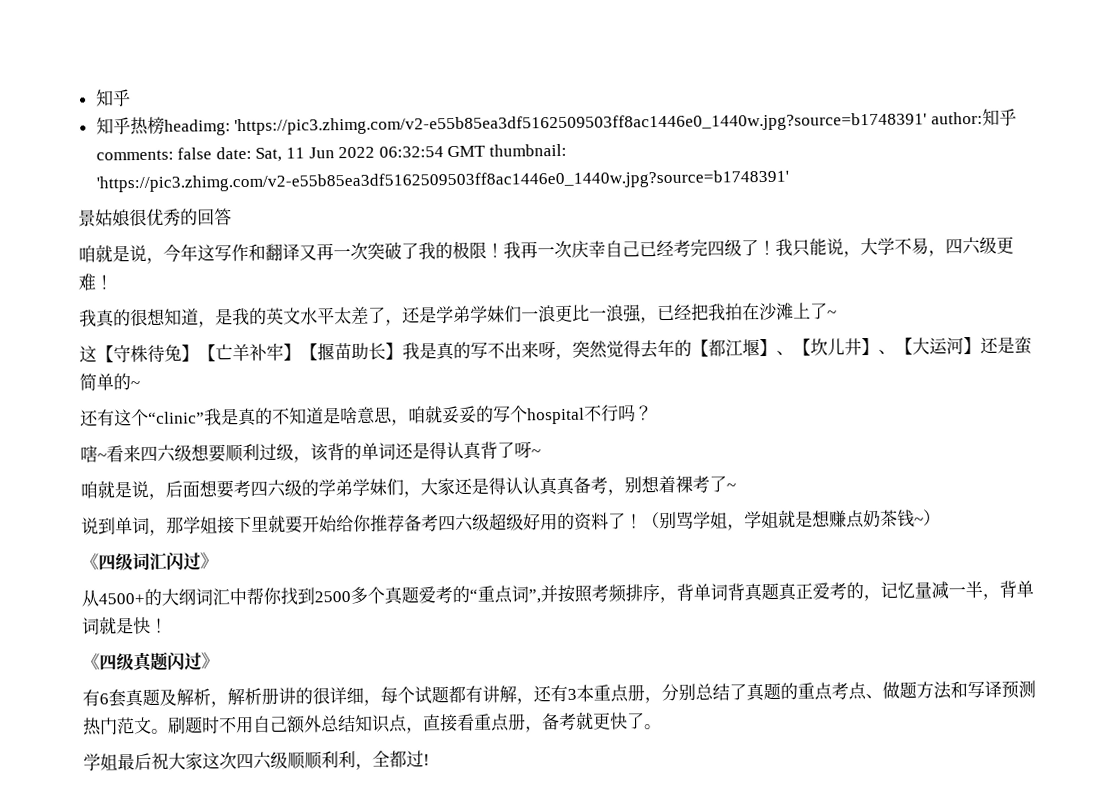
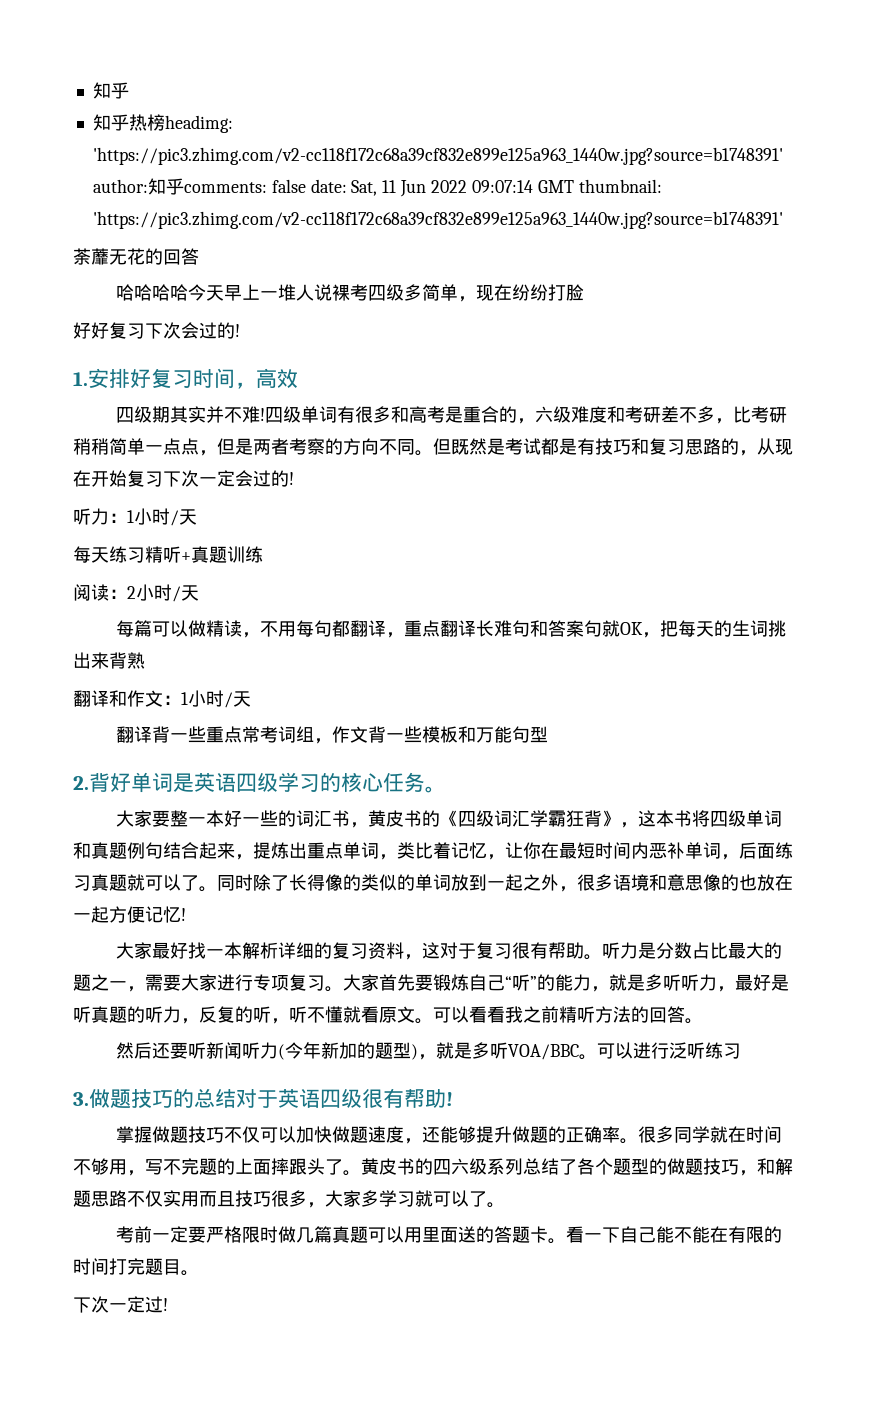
- 知乎热榜headimg: 'https://pic3.zhimg.com/v2-e55b85ea3df5162509503ff8ac1446e0_1440w.jpg?source=b1748391' author:知乎comments: false date: Sat, 11 Jun 2022 06:32:54 GMT thumbnail: 'https://pic3.zhimg.com/v2-e55b85ea3df5162509503ff8ac1446e0_1440w.jpg?source=b1748391'
- 景姑娘很优秀的回答
- 咱就是说，今年这写作和翻译又再一次突破了我的极限！我再一次庆幸自己已经考完四级了！我只能说，大学不易，四六级更难！
- 我真的很想知道，是我的英文水平太差了，还是学弟学妹们一浪更比一浪强，已经把我拍在沙滩上了~
- 这【守株待兔】【亡羊补牢】【揠苗助长】我是真的写不出来呀，突然觉得去年的【都江堰】、【坎儿井】、【大运河】还是蛮简单的~
- 还有这个“clinic”我是真的不知道是啥意思，咱就妥妥的写个hospital不行吗？
- 嗐~看来四六级想要顺利过级，该背的单词还是得认真背了呀~
- 咱就是说，后面想要考四六级的学弟学妹们，大家还是得认认真真备考，别想着裸考了~
- 说到单词，那学姐接下里就要开始给你推荐备考四六级超级好用的资料了！（别骂学姐，学姐就是想赚点奶茶钱~）
- 《四级词汇闪过》
- 从4500+的大纲词汇中帮你找到2500多个真题爱考的“重点词”,并按照考频排序，背单词背真题真正爱考的，记忆量减一半，背单词就是快！
- 《四级真题闪过》
- 有6套真题及解析，解析册讲的很详细，每个试题都有讲解，还有3本重点册，分别总结了真题的重点考点、做题方法和写译预测热门范文。刷题时不用自己额外总结知识点，直接看重点册，备考就更快了。
- 学姐最后祝大家这次四六级顺顺利利，全都过!
+ 知乎热榜headimg: 'https://pic3.zhimg.com/v2-cc118f172c68a39cf832e899e125a963_1440w.jpg?source=b1748391' author:知乎comments: false date: Sat, 11 Jun 2022 09:07:14 GMT thumbnail: 'https://pic3.zhimg.com/v2-cc118f172c68a39cf832e899e125a963_1440w.jpg?source=b1748391'
+ 荼蘼无花的回答
+ 哈哈哈哈今天早上一堆人说裸考四级多简单，现在纷纷打脸
+ 好好复习下次会过的!
+ 1.安排好复习时间，高效
+ 四级期其实并不难!四级单词有很多和高考是重合的，六级难度和考研差不多，比考研稍稍简单一点点，但是两者考察的方向不同。但既然是考试都是有技巧和复习思路的，从现在开始复习下次一定会过的!
+ 听力：1小时/天
+ 每天练习精听+真题训练
+ 阅读：2小时/天
+ 每篇可以做精读，不用每句都翻译，重点翻译长难句和答案句就OK，把每天的生词挑出来背熟
+ 翻译和作文：1小时/天
+ 翻译背一些重点常考词组，作文背一些模板和万能句型
+ 2.背好单词是英语四级学习的核心任务。
+ 大家要整一本好一些的词汇书，黄皮书的《四级词汇学霸狂背》，这本书将四级单词和真题例句结合起来，提炼出重点单词，类比着记忆，让你在最短时间内恶补单词，后面练习真题就可以了。同时除了长得像的类似的单词放到一起之外，很多语境和意思像的也放在一起方便记忆!
+ 大家最好找一本解析详细的复习资料，这对于复习很有帮助。听力是分数占比最大的题之一，需要大家进行专项复习。大家首先要锻炼自己“听”的能力，就是多听听力，最好是听真题的听力，反复的听，听不懂就看原文。可以看看我之前精听方法的回答。
+ 然后还要听新闻听力(今年新加的题型)，就是多听VOA/BBC。可以进行泛听练习
+ 3.做题技巧的总结对于英语四级很有帮助!
+ 掌握做题技巧不仅可以加快做题速度，还能够提升做题的正确率。很多同学就在时间不够用，写不完题的上面摔跟头了。黄皮书的四六级系列总结了各个题型的做题技巧，和解题思路不仅实用而且技巧很多，大家多学习就可以了。
+ 考前一定要严格限时做几篇真题可以用里面送的答题卡。看一下自己能不能在有限的时间打完题目。
+ 下次一定过!

